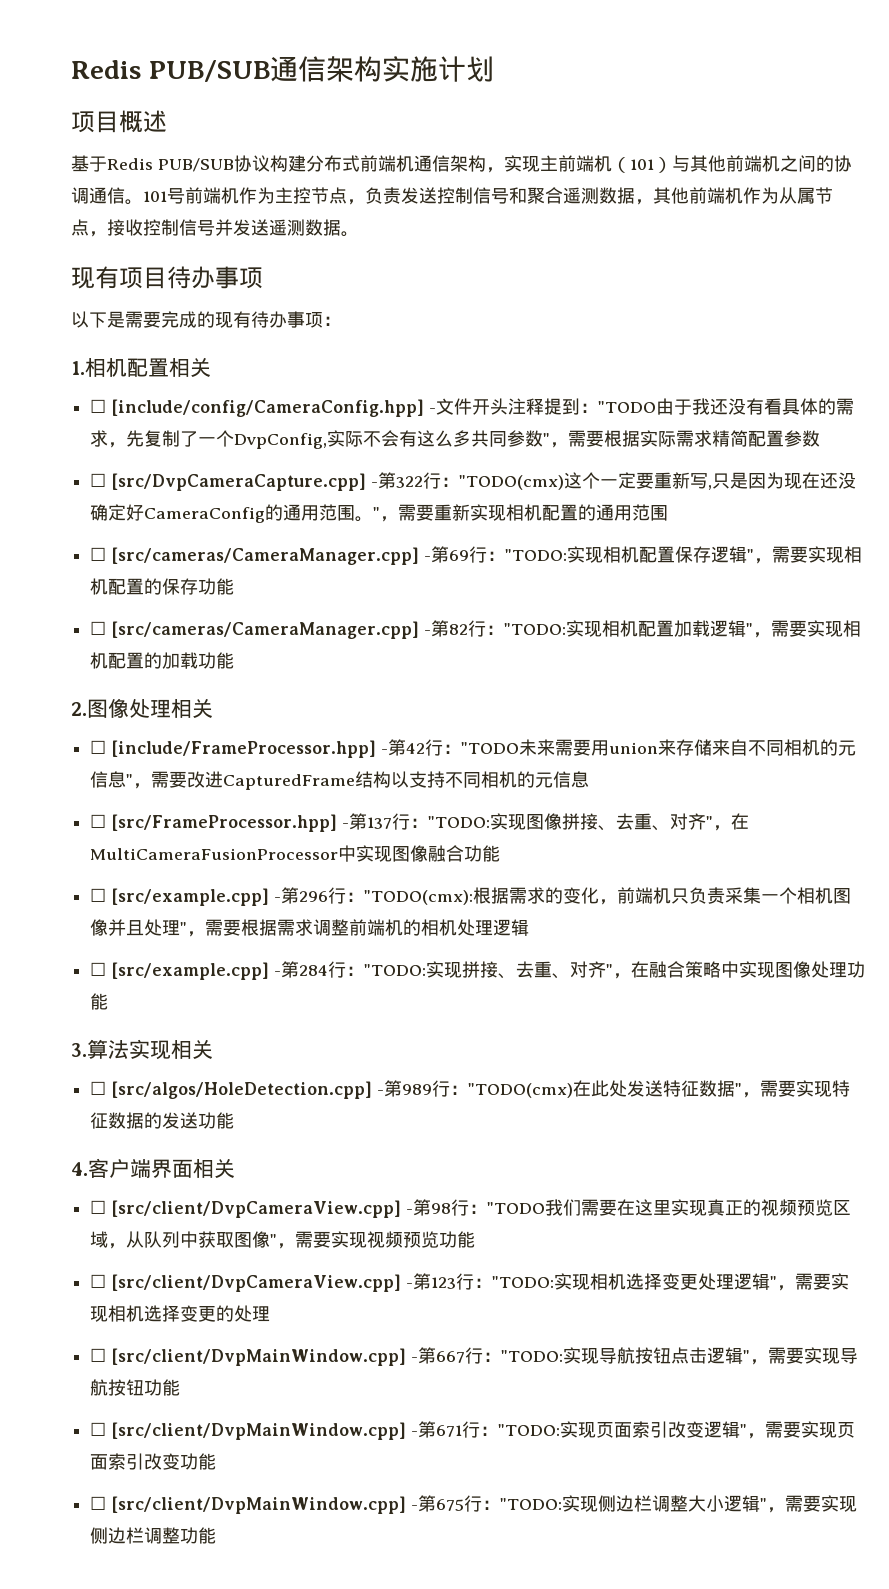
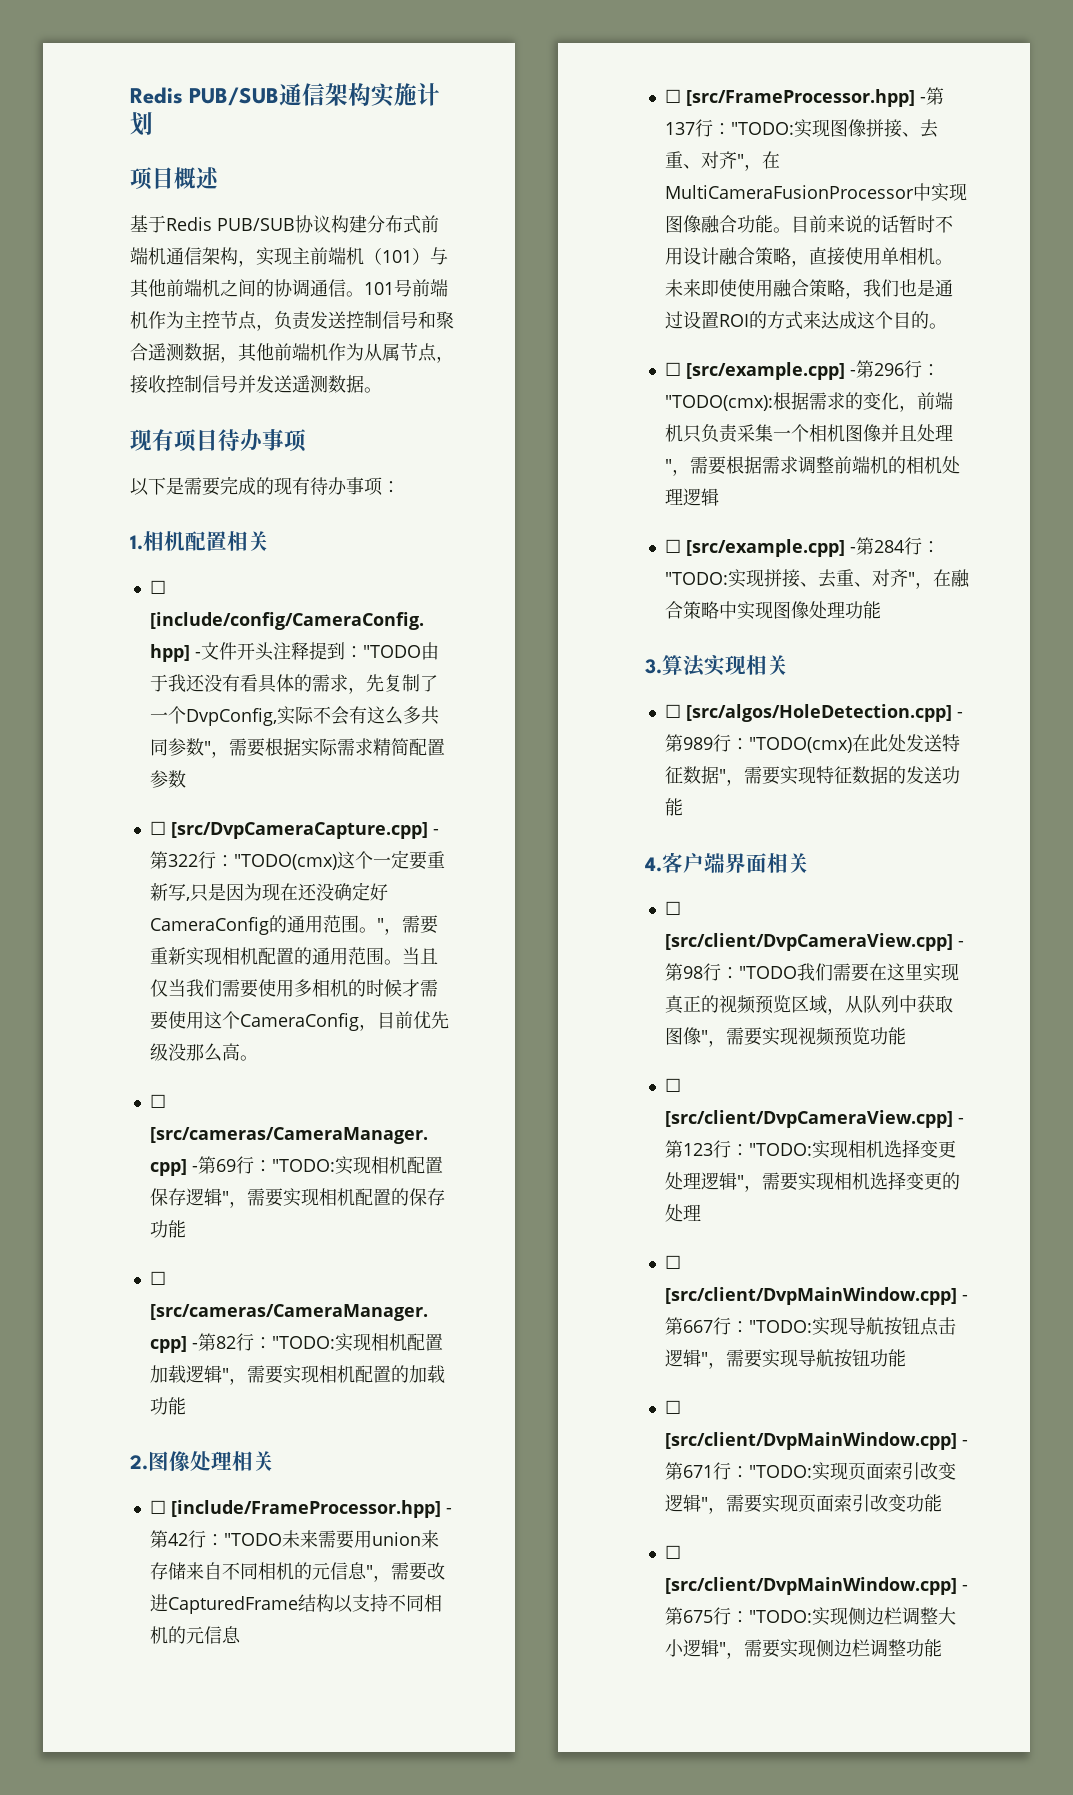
- "，需要重新实现相机配置的通用范围
+ "，需要重新实现相机配置的通用范围。当且仅当我们需要使用多相机的时候才需要使用这个CameraConfig，目前优先级没那么高。
- ☐ [src/FrameProcessor.hpp] -第137行："TODO:实现图像拼接、去重、对齐"，在MultiCameraFusionProcessor中实现图像融合功能
+ ☐ [src/FrameProcessor.hpp] -第137行："TODO:实现图像拼接、去重、对齐"，在MultiCameraFusionProcessor中实现图像融合功能。目前来说的话暂时不用设计融合策略，直接使用单相机。未来即使使用融合策略，我们也是通过设置ROI的方式来达成这个目的。

